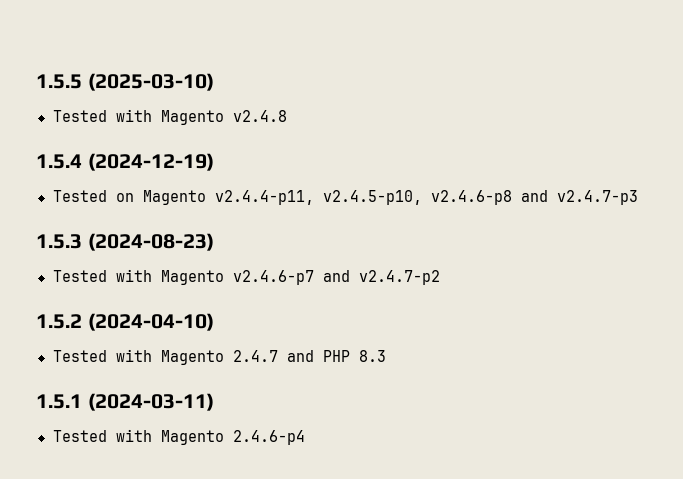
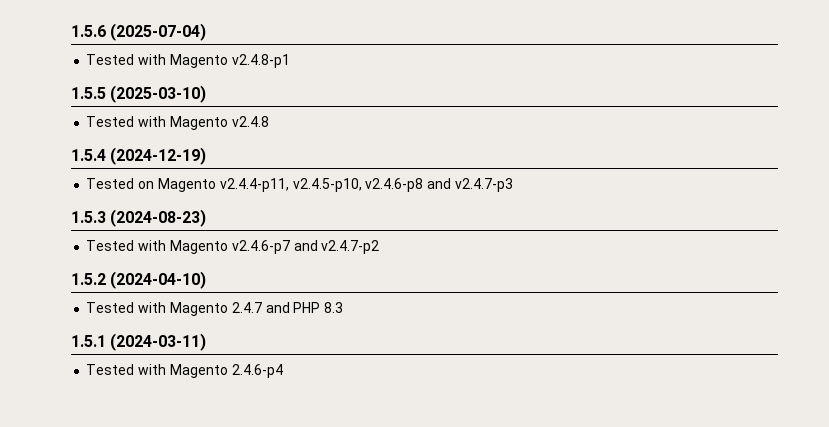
+ 1.5.6 (2025-07-04)
+ Tested with Magento v2.4.8-p1

